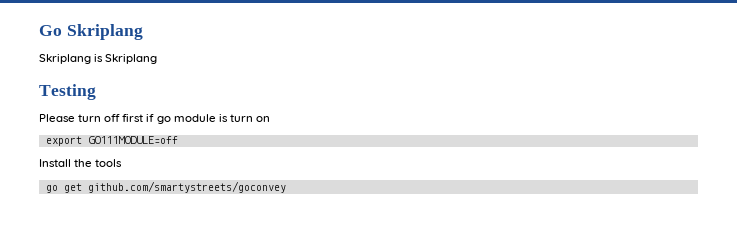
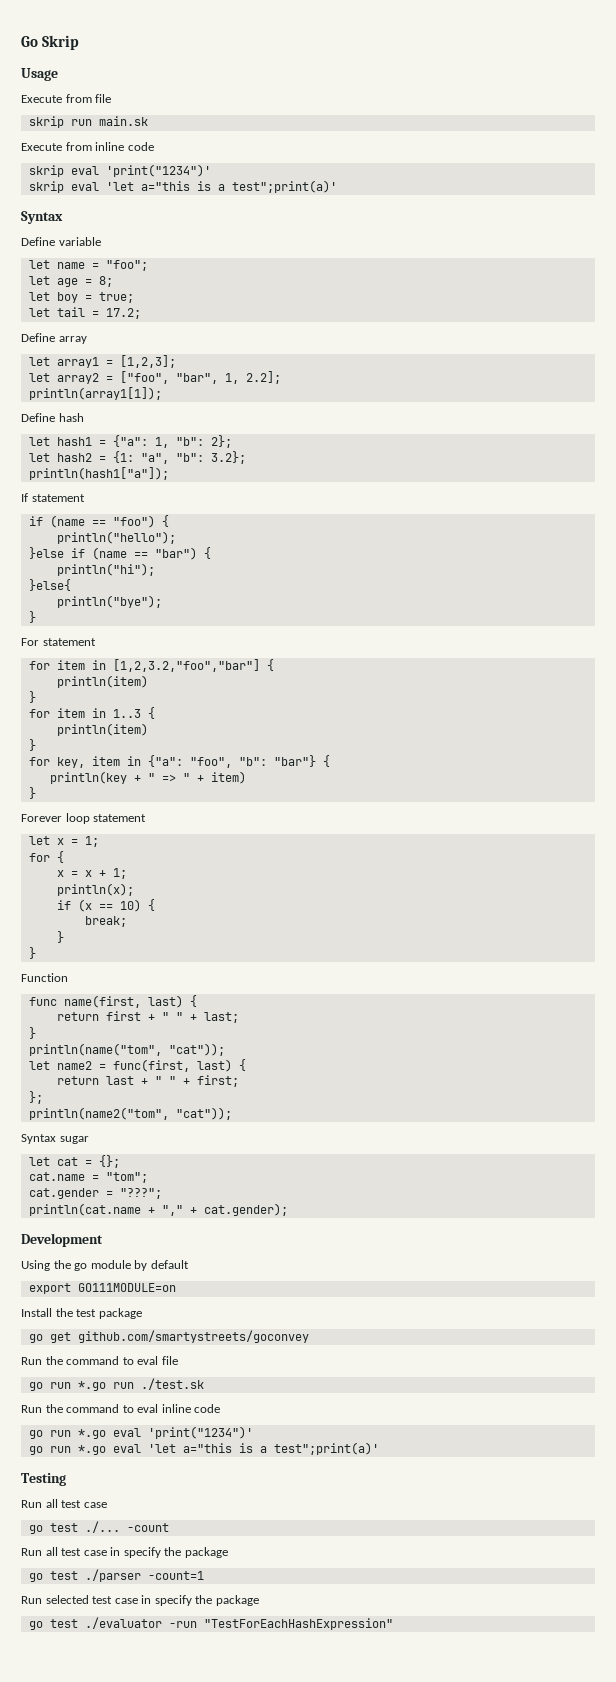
- Go Skriplang
- Skriplang is Skriplang
- Testing
- Please turn off first if go module is turn on
+ Go Skrip
+ Usage
+ Execute from file
+ skrip run main.sk
+ Execute from inline code
+ skrip eval 'print("1234")'
+ skrip eval 'let a="this is a test";print(a)'
+ Syntax
+ Define variable
+ let name = "foo";
+ let age = 8;
+ let boy = true;
+ let tail = 17.2;
+ Define array
+ let array1 = [1,2,3];
+ let array2 = ["foo", "bar", 1, 2.2];
+ println(array1[1]);
+ Define hash
+ let hash1 = {"a": 1, "b": 2};
+ let hash2 = {1: "a", "b": 3.2};
+ println(hash1["a"]);
+ If statement
+ if (name == "foo") {
+ println("hello");
+ }else if (name == "bar") {
+ println("hi");
+ }else{
+ println("bye");
+ }
+ For statement
+ for item in [1,2,3.2,"foo","bar"] {
+ println(item)
+ }
+ for item in 1..3 {
+ println(item)
+ }
+ for key, item in {"a": "foo", "b": "bar"} {
+ println(key + " => " + item)
+ }
+ Forever loop statement
+ let x = 1;
+ for {
+ x = x + 1;
+ println(x);
+ if (x == 10) {
+ break;
+ }
+ }
+ Function
+ func name(first, last) {
+ return first + " " + last;
+ }
+ println(name("tom", "cat"));
+ let name2 = func(first, last) {
+ return last + " " + first;
+ };
+ println(name2("tom", "cat"));
+ Syntax sugar
+ let cat = {};
+ cat.name = "tom";
+ cat.gender = "???";
+ println(cat.name + "," + cat.gender);
+ Development
+ Using the go module by default
- export GO111MODULE=off
+ export GO111MODULE=on
- Install the tools
+ Install the test package
+ Run the command to eval file
+ go run *.go run ./test.sk
+ Run the command to eval inline code
+ go run *.go eval 'print("1234")'
+ go run *.go eval 'let a="this is a test";print(a)'
+ Testing
+ Run all test case
+ go test ./... -count
+ Run all test case in specify the package
+ go test ./parser -count=1
+ Run selected test case in specify the package
+ go test ./evaluator -run "TestForEachHashExpression"

